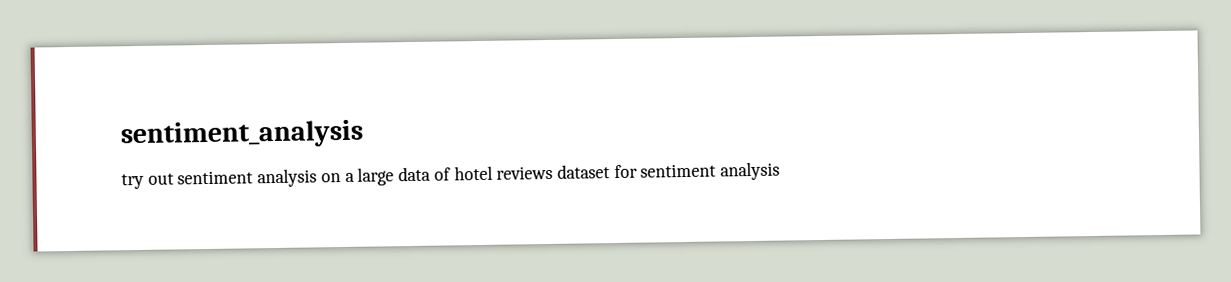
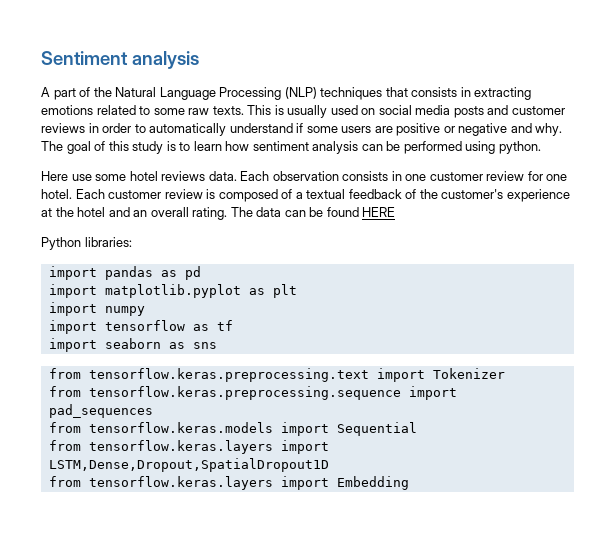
- sentiment_analysis
- try out sentiment analysis on a large data of hotel reviews dataset for sentiment analysis
+ Sentiment analysis
+ A part of the Natural Language Processing (NLP) techniques that consists in extracting emotions related to some raw texts. This is usually used on social media posts and customer reviews in order to automatically understand if some users are positive or negative and why. The goal of this study is to learn how sentiment analysis can be performed using python.
+ Here use some hotel reviews data. Each observation consists in one customer review for one hotel. Each customer review is composed of a textual feedback of the customer's experience at the hotel and an overall rating. The data can be found HERE
+ Python libraries:
+ import pandas as pd
+ import matplotlib.pyplot as plt
+ import numpy
+ import tensorflow as tf
+ import seaborn as sns
+ from tensorflow.keras.preprocessing.text import Tokenizer
+ from tensorflow.keras.preprocessing.sequence import pad_sequences
+ from tensorflow.keras.models import Sequential
+ from tensorflow.keras.layers import LSTM,Dense,Dropout,SpatialDropout1D
+ from tensorflow.keras.layers import Embedding

